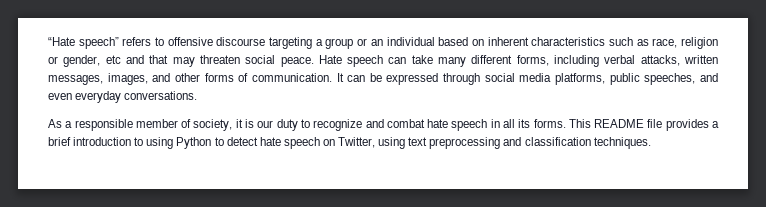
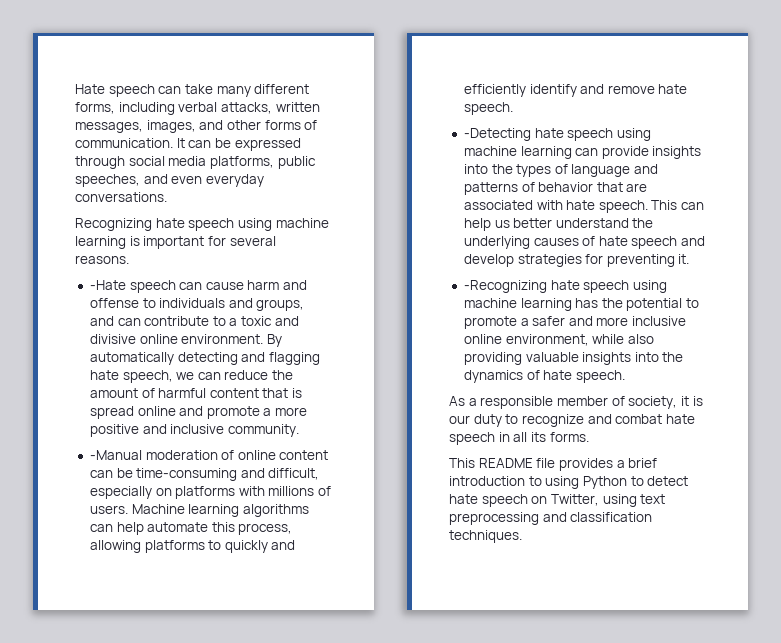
- “Hate speech” refers to offensive discourse targeting a group or an individual based on inherent characteristics such as race, religion or gender, etc and that may threaten social peace.
+ Recognizing hate speech using machine learning is important for several reasons.
+ -Hate speech can cause harm and offense to individuals and groups, and can contribute to a toxic and divisive online environment. By automatically detecting and flagging hate speech, we can reduce the amount of harmful content that is spread online and promote a more positive and inclusive community.
+ -Manual moderation of online content can be time-consuming and difficult, especially on platforms with millions of users. Machine learning algorithms can help automate this process, allowing platforms to quickly and efficiently identify and remove hate speech.
+ -Detecting hate speech using machine learning can provide insights into the types of language and patterns of behavior that are associated with hate speech. This can help us better understand the underlying causes of hate speech and develop strategies for preventing it.
+ -Recognizing hate speech using machine learning has the potential to promote a safer and more inclusive online environment, while also providing valuable insights into the dynamics of hate speech.
- As a responsible member of society, it is our duty to recognize and combat hate speech in all its forms. This README file provides a brief introduction to using Python to detect hate speech on Twitter, using text preprocessing and classification techniques.
+ As a responsible member of society, it is our duty to recognize and combat hate speech in all its forms.
+ This README file provides a brief introduction to using Python to detect hate speech on Twitter, using text preprocessing and classification techniques.

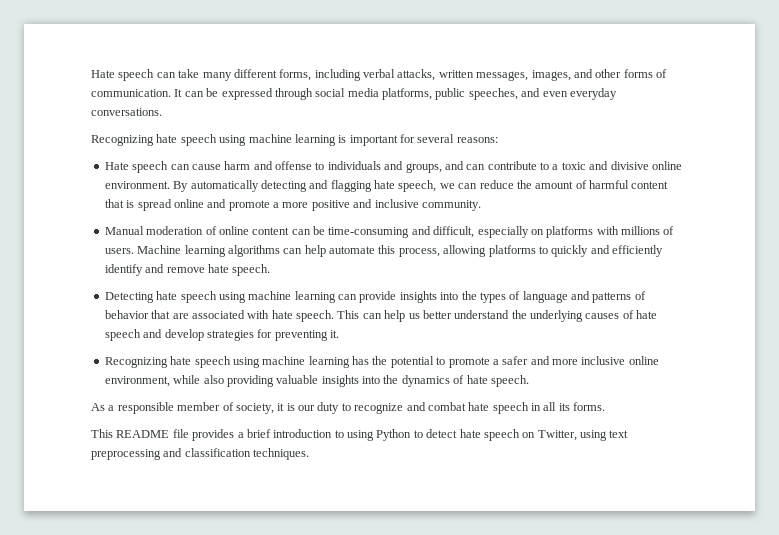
- Recognizing hate speech using machine learning is important for several reasons.
- -Hate speech can cause harm and offense to individuals and groups, and can contribute to a toxic and divisive online environment.
+ Recognizing hate speech using machine learning is important for several reasons:
+ Hate speech can cause harm and offense to individuals and groups, and can contribute to a toxic and divisive online environment.
- -Manual moderation of online content can be time-consuming and difficult, especially on platforms with millions of users.
+ Manual moderation of online content can be time-consuming and difficult, especially on platforms with millions of users.
- -Detecting hate speech using machine learning can provide insights into the types of language and patterns of behavior that are associated with hate speech.
+ Detecting hate speech using machine learning can provide insights into the types of language and patterns of behavior that are associated with hate speech.
- -Recognizing hate speech using machine learning has the potential to promote a safer and more inclusive online environment, while also providing valuable insights into the dynamics of hate speech.
+ Recognizing hate speech using machine learning has the potential to promote a safer and more inclusive online environment, while also providing valuable insights into the dynamics of hate speech.

